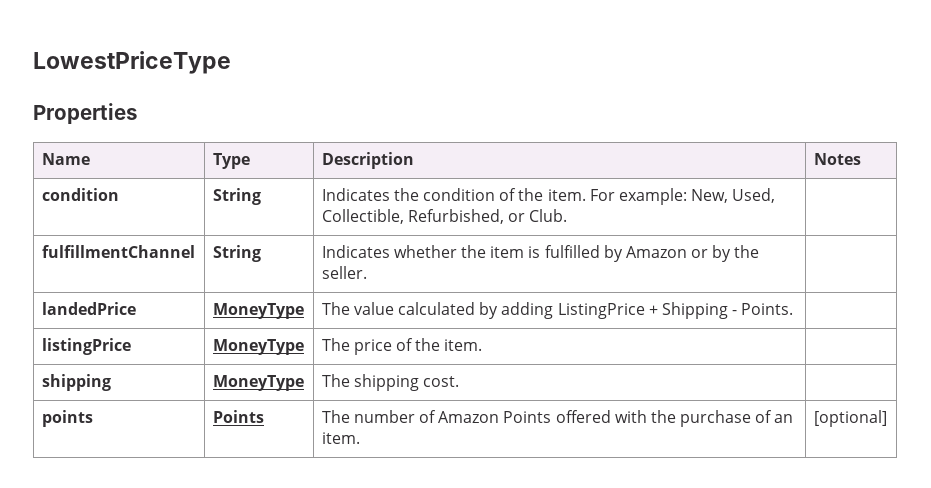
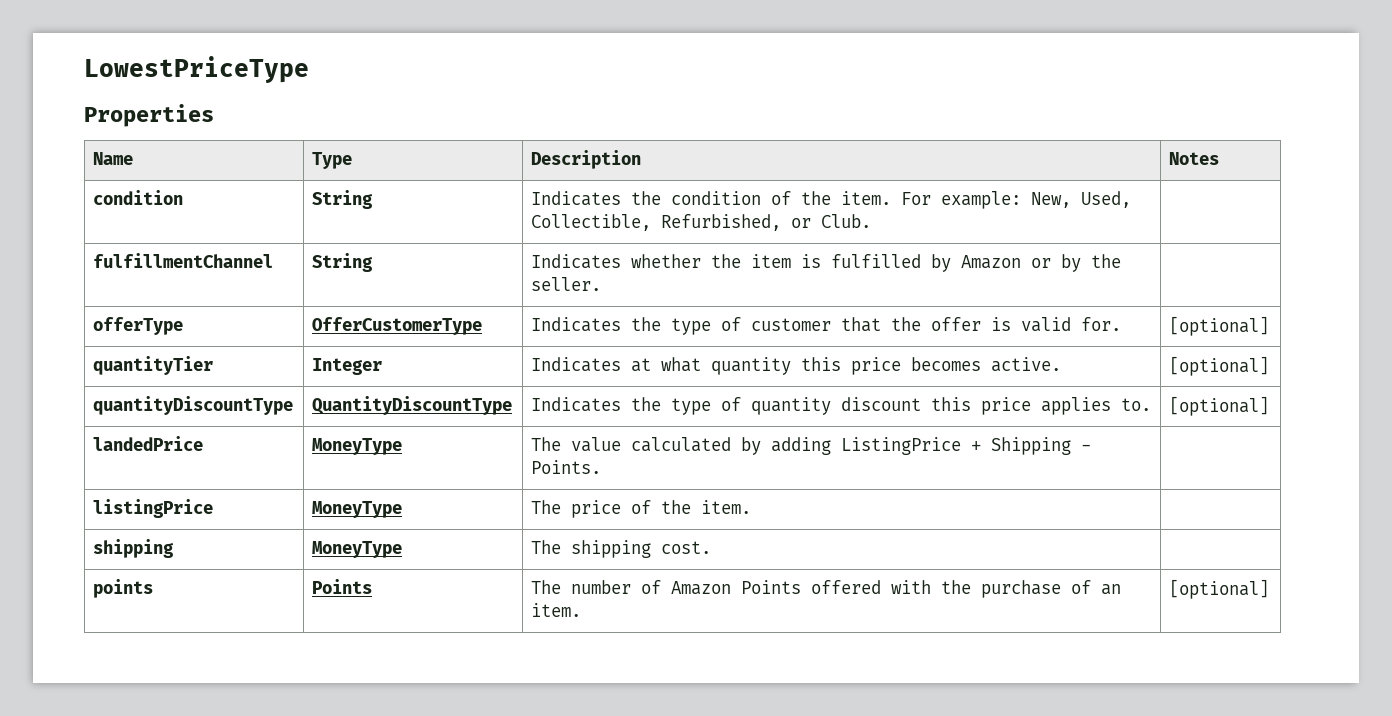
+ offerType | OfferCustomerType | Indicates the type of customer that the offer is valid for. | [optional]
+ quantityTier | Integer | Indicates at what quantity this price becomes active. | [optional]
+ quantityDiscountType | QuantityDiscountType | Indicates the type of quantity discount this price applies to. | [optional]

